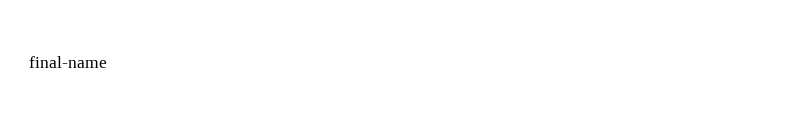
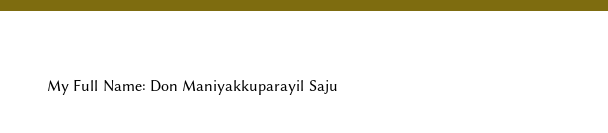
- final-name
+ My Full Name: Don Maniyakkuparayil Saju

